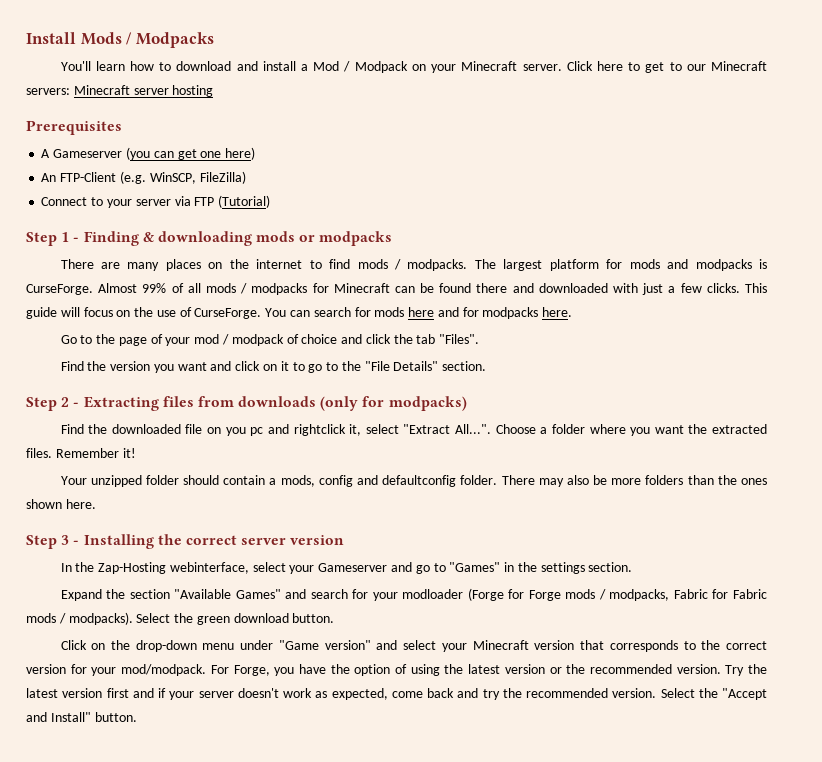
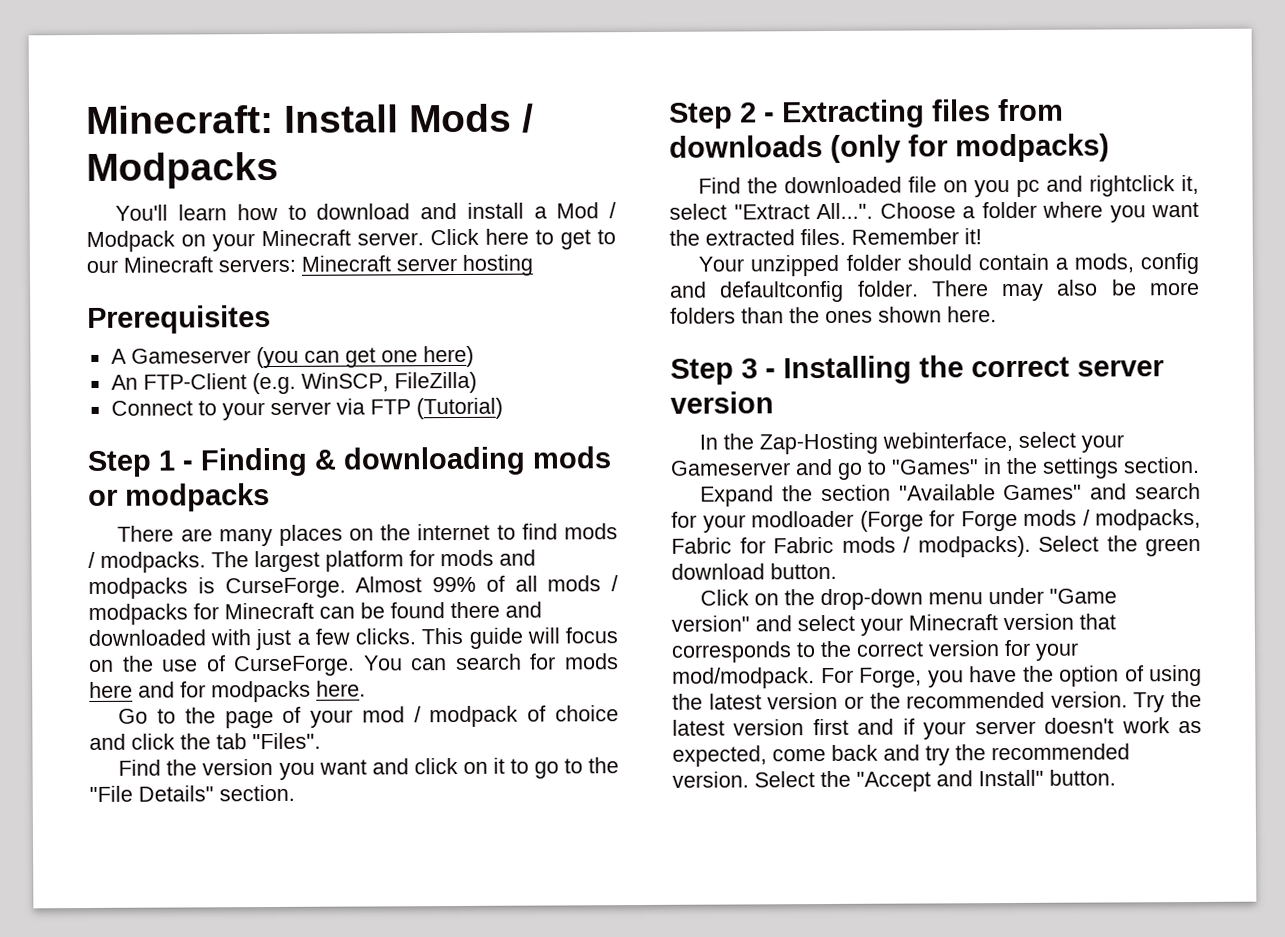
- Install Mods / Modpacks
+ Minecraft: Install Mods / Modpacks

